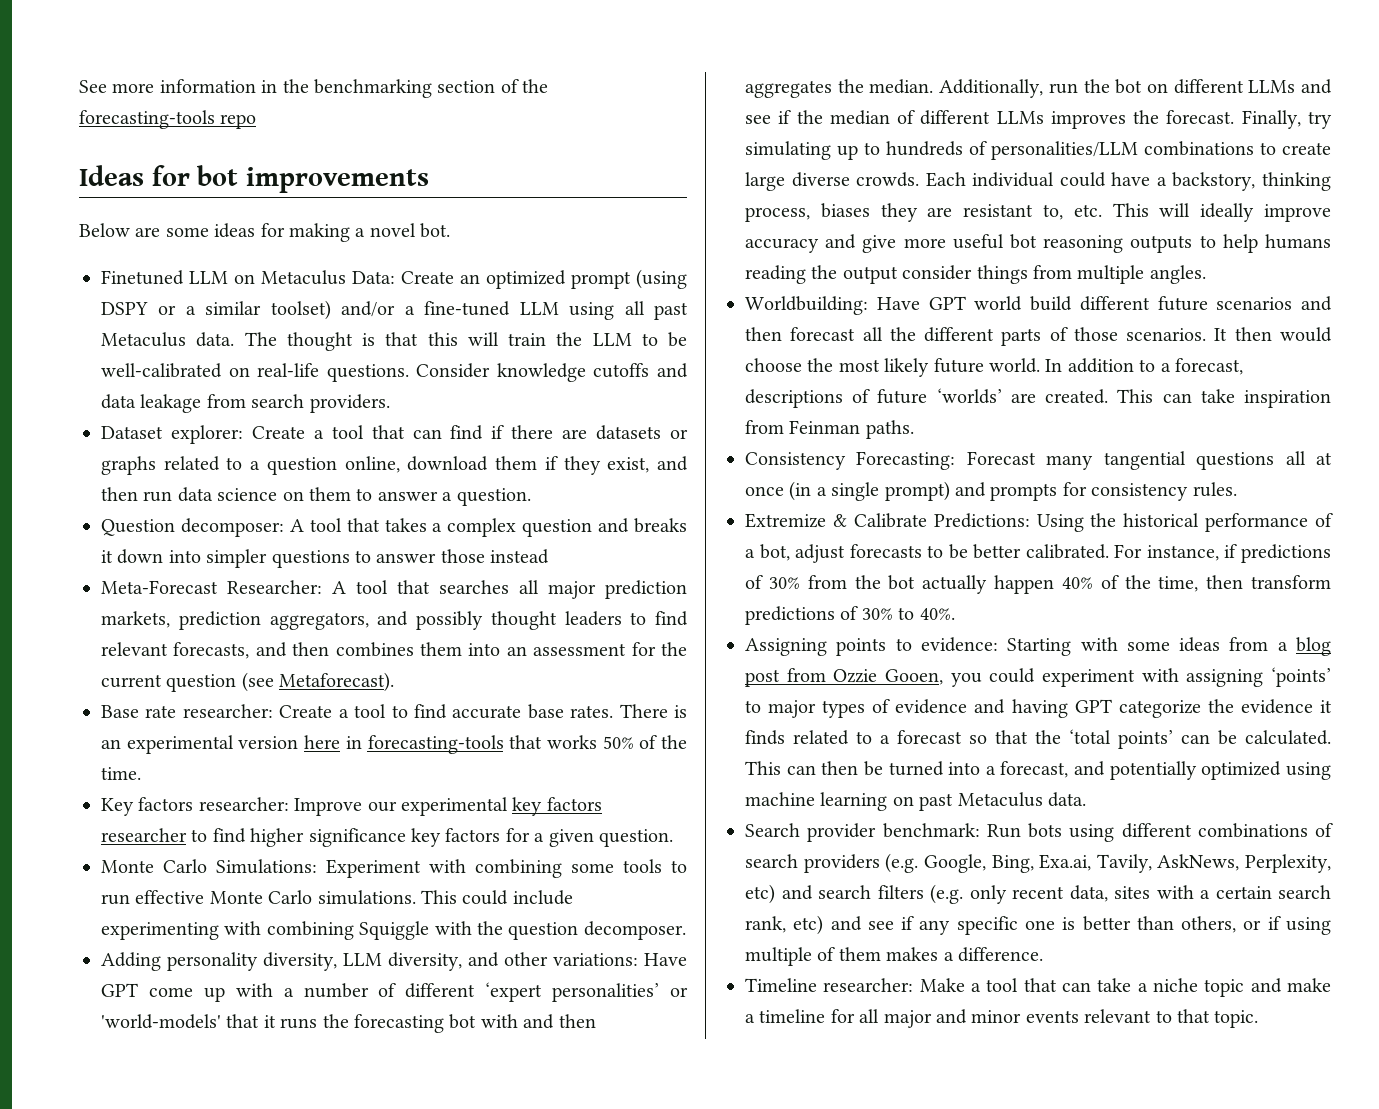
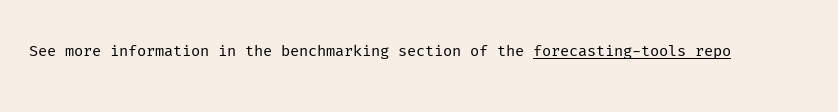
- Ideas for bot improvements
- Below are some ideas for making a novel bot.
- Finetuned LLM on Metaculus Data: Create an optimized prompt (using DSPY or a similar toolset) and/or a fine-tuned LLM using all past Metaculus data. The thought is that this will train the LLM to be well-calibrated on real-life questions. Consider knowledge cutoffs and data leakage from search providers.
- Dataset explorer: Create a tool that can find if there are datasets or graphs related to a question online, download them if they exist, and then run data science on them to answer a question.
- Question decomposer: A tool that takes a complex question and breaks it down into simpler questions to answer those instead
- Meta-Forecast Researcher: A tool that searches all major prediction markets, prediction aggregators, and possibly thought leaders to find relevant forecasts, and then combines them into an assessment for the current question (see Metaforecast).
- Base rate researcher: Create a tool to find accurate base rates. There is an experimental version here in forecasting-tools that works 50% of the time.
- Key factors researcher: Improve our experimental key factors researcher to find higher significance key factors for a given question.
- Monte Carlo Simulations: Experiment with combining some tools to run effective Monte Carlo simulations. This could include experimenting with combining Squiggle with the question decomposer.
- Adding personality diversity, LLM diversity, and other variations: Have GPT come up with a number of different ‘expert personalities’ or 'world-models' that it runs the forecasting bot with and then aggregates the median. Additionally, run the bot on different LLMs and see if the median of different LLMs improves the forecast. Finally, try simulating up to hundreds of personalities/LLM combinations to create large diverse crowds. Each individual could have a backstory, thinking process, biases they are resistant to, etc. This will ideally improve accuracy and give more useful bot reasoning outputs to help humans reading the output consider things from multiple angles.
- Worldbuilding: Have GPT world build different future scenarios and then forecast all the different parts of those scenarios. It then would choose the most likely future world. In addition to a forecast, descriptions of future ‘worlds’ are created. This can take inspiration from Feinman paths.
- Consistency Forecasting: Forecast many tangential questions all at once (in a single prompt) and prompts for consistency rules.
- Extremize & Calibrate Predictions: Using the historical performance of a bot, adjust forecasts to be better calibrated. For instance, if predictions of 30% from the bot actually happen 40% of the time, then transform predictions of 30% to 40%.
- Assigning points to evidence: Starting with some ideas from a blog post from Ozzie Gooen, you could experiment with assigning ‘points’ to major types of evidence and having GPT categorize the evidence it finds related to a forecast so that the ‘total points’ can be calculated. This can then be turned into a forecast, and potentially optimized using machine learning on past Metaculus data.
- Search provider benchmark: Run bots using different combinations of search providers (e.g. Google, Bing, Exa.ai, Tavily, AskNews, Perplexity, etc) and search filters (e.g. only recent data, sites with a certain search rank, etc) and see if any specific one is better than others, or if using multiple of them makes a difference.
- Timeline researcher: Make a tool that can take a niche topic and make a timeline for all major and minor events relevant to that topic.

